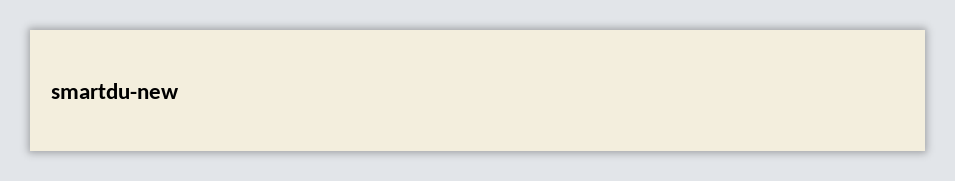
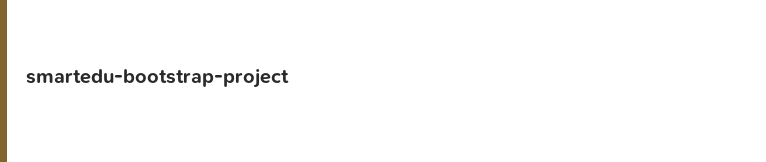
- smartdu-new
+ smartedu-bootstrap-project

